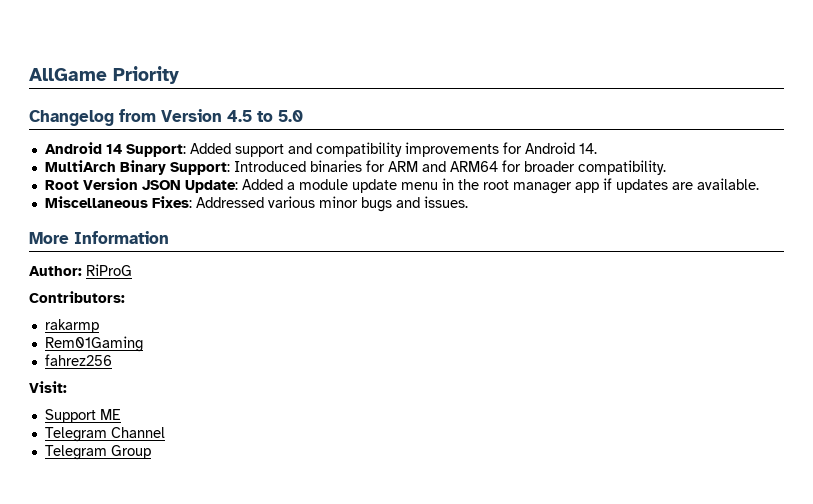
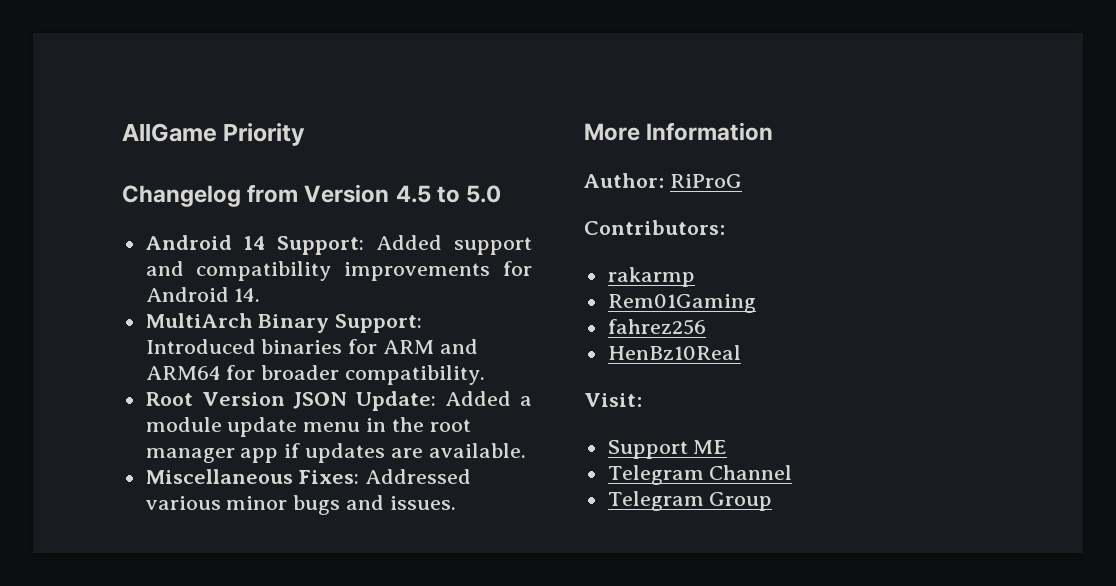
+ HenBz10Real

